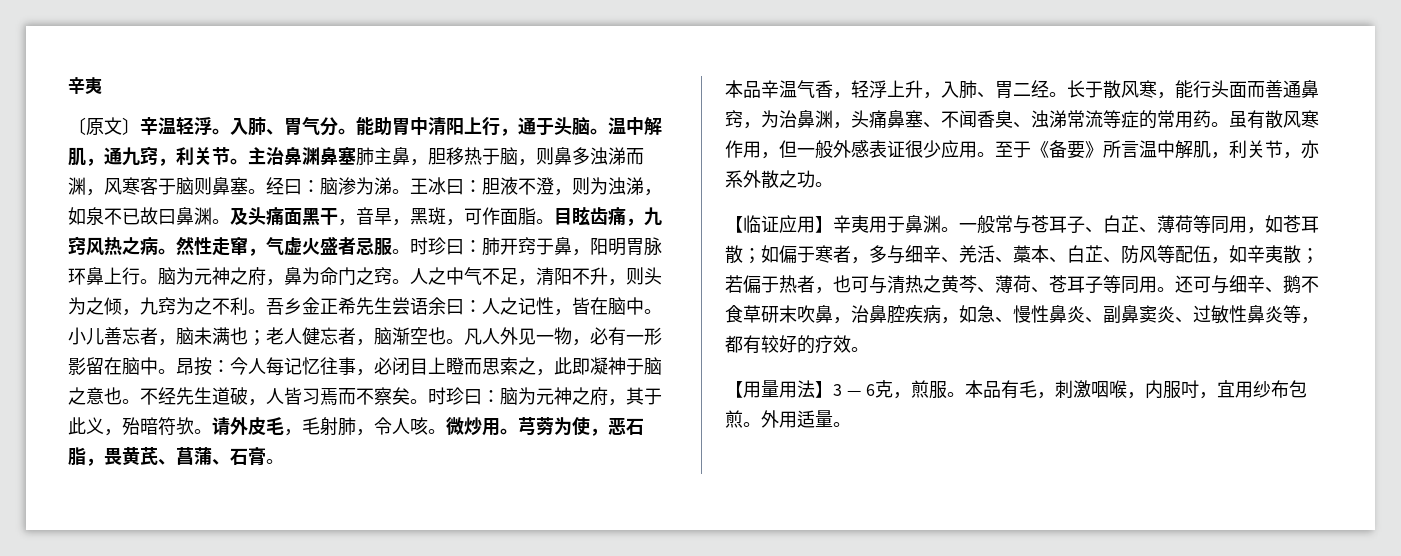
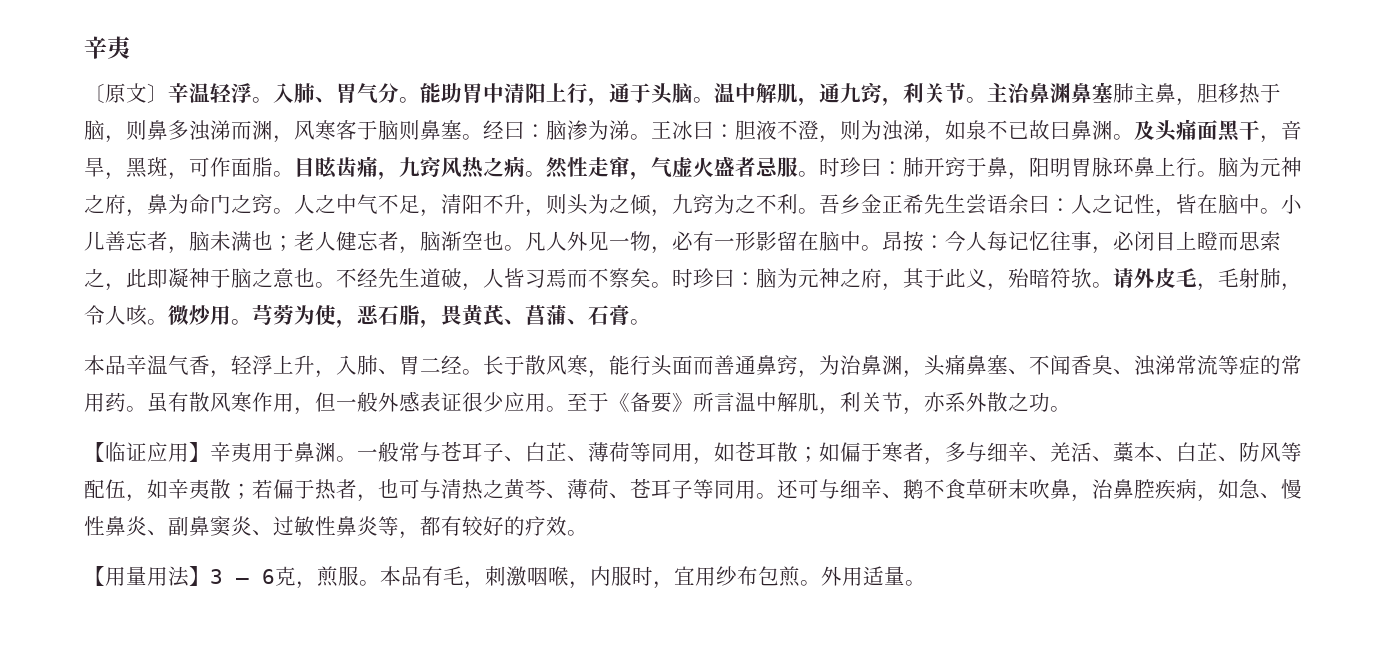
- 本品有毛，刺激咽喉，内服吋，宜用纱布包煎。
+ 本品有毛，刺激咽喉，内服时，宜用纱布包煎。

